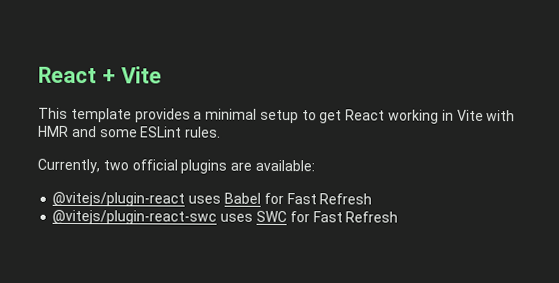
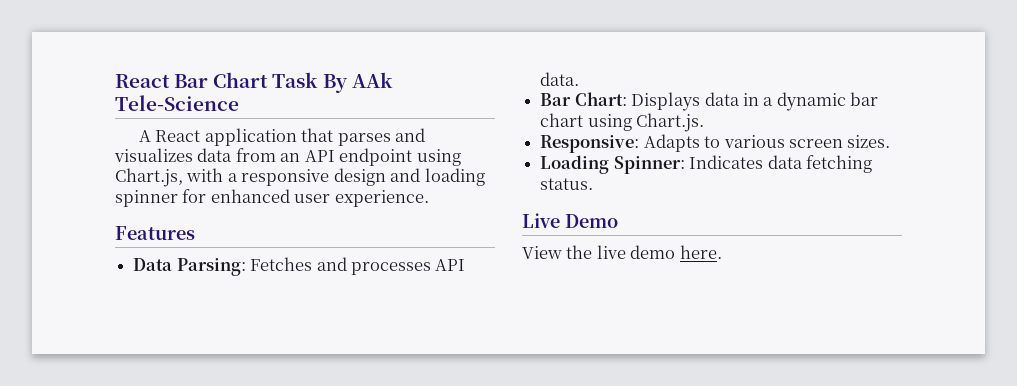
- React + Vite
- This template provides a minimal setup to get React working in Vite with HMR and some ESLint rules.
- Currently, two official plugins are available:
- @vitejs/plugin-react uses Babel for Fast Refresh
- @vitejs/plugin-react-swc uses SWC for Fast Refresh
+ React Bar Chart Task By AAk Tele-Science
+ A React application that parses and visualizes data from an API endpoint using Chart.js, with a responsive design and loading spinner for enhanced user experience.
+ Features
+ Data Parsing: Fetches and processes API data.
+ Bar Chart: Displays data in a dynamic bar chart using Chart.js.
+ Responsive: Adapts to various screen sizes.
+ Loading Spinner: Indicates data fetching status.
+ Live Demo
+ View the live demo here.

